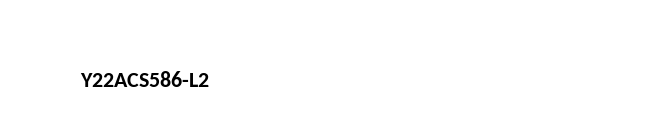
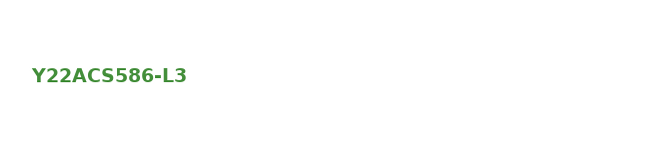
- Y22ACS586-L2
+ Y22ACS586-L3

